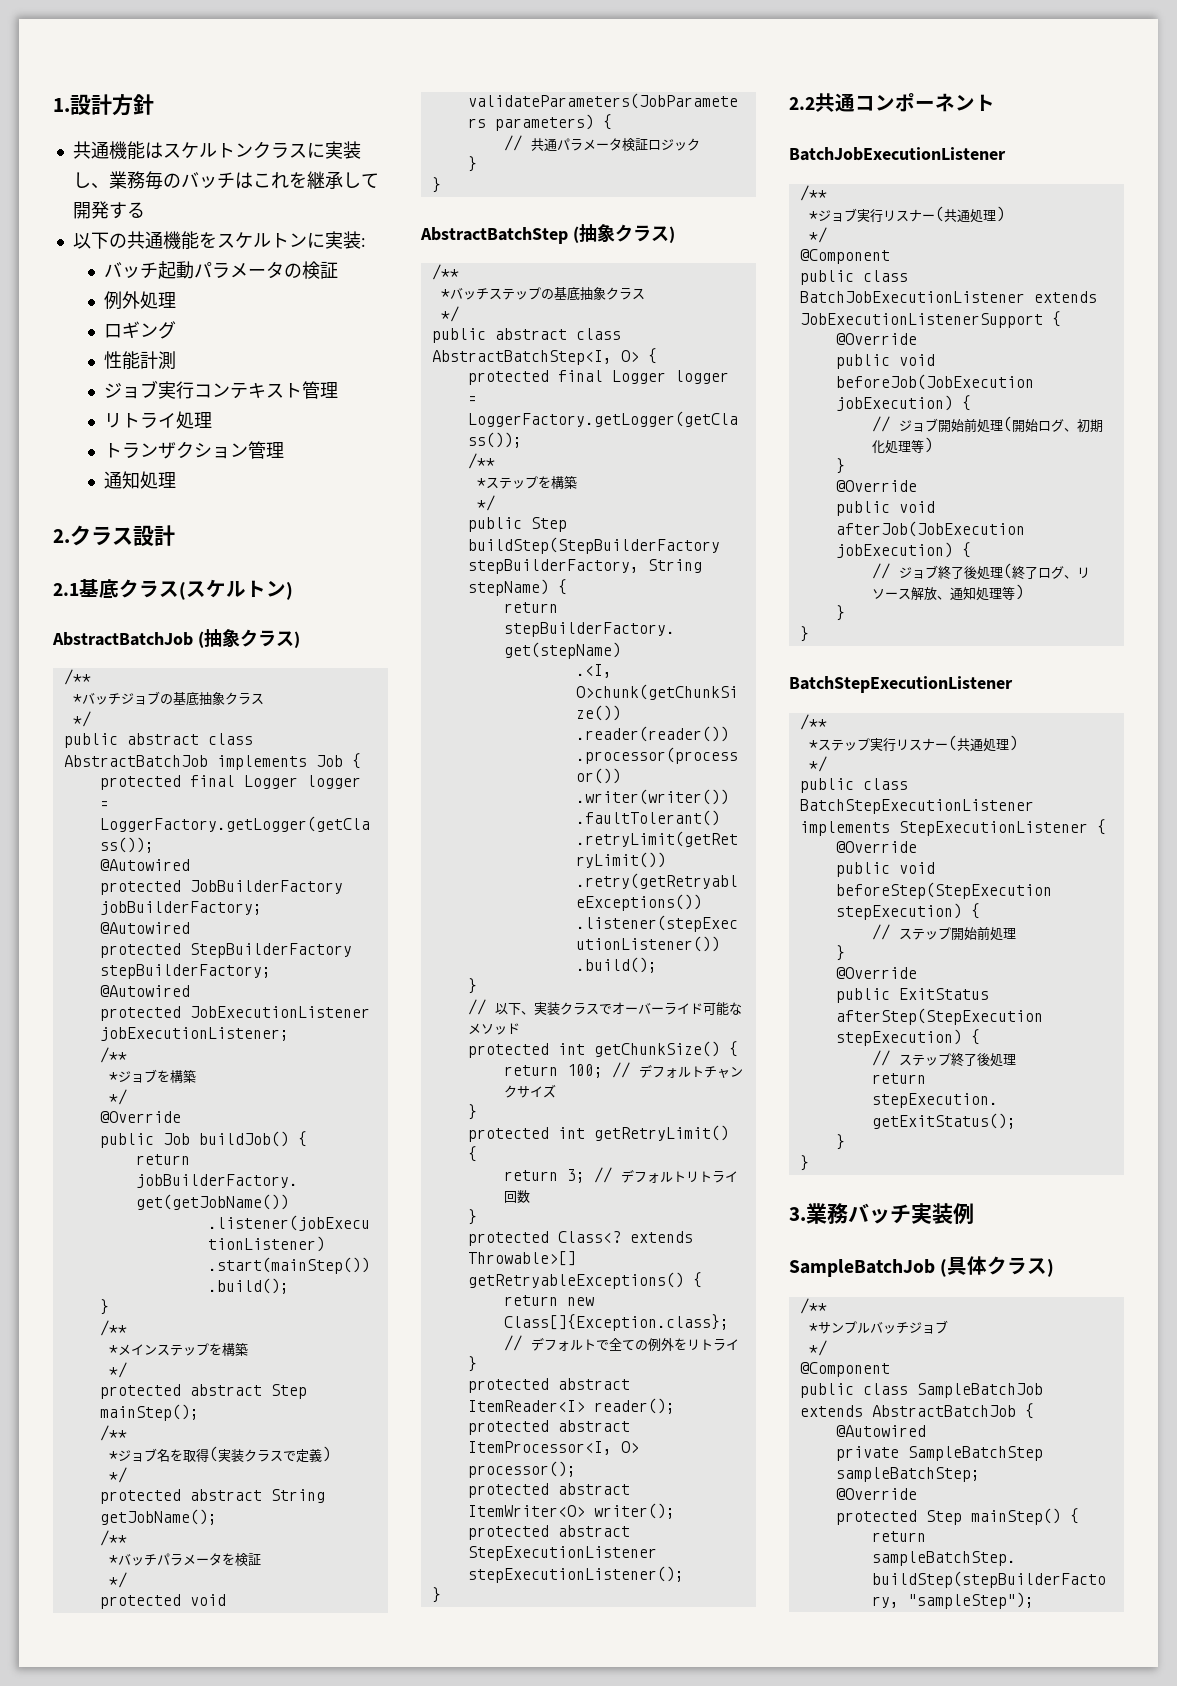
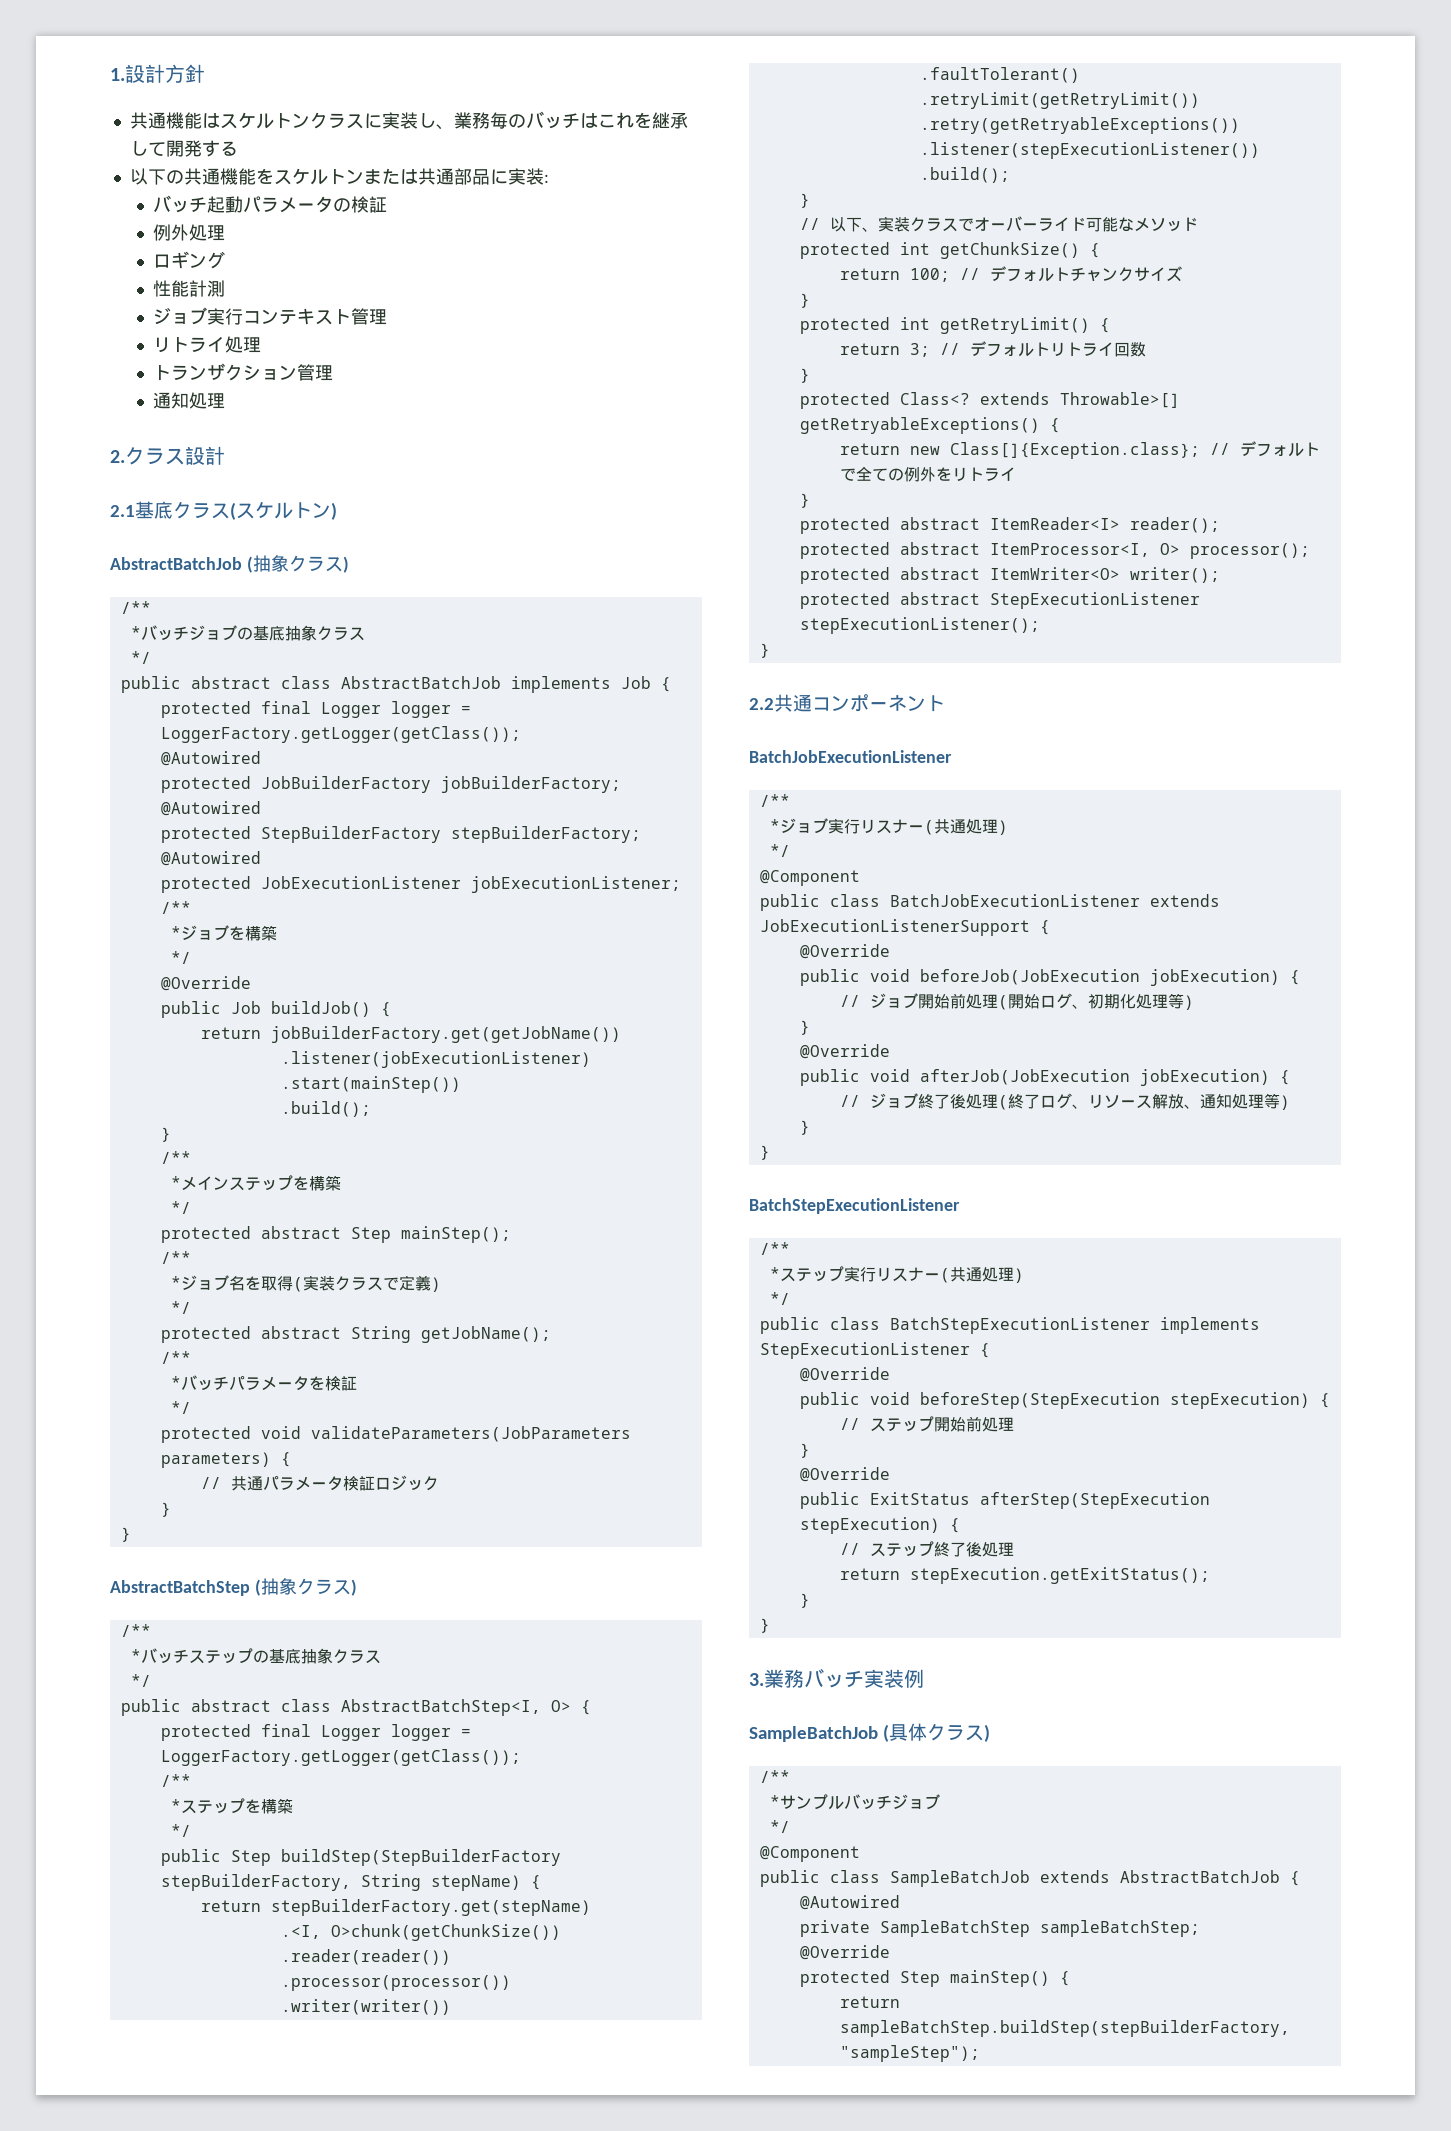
- 以下の共通機能をスケルトンに実装:
+ 以下の共通機能をスケルトンまたは共通部品に実装:

